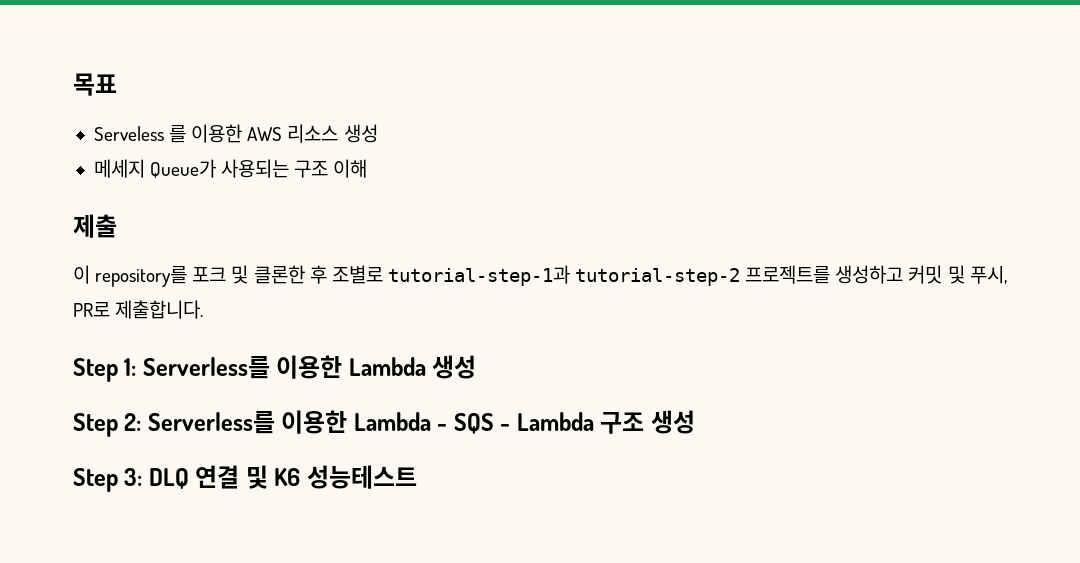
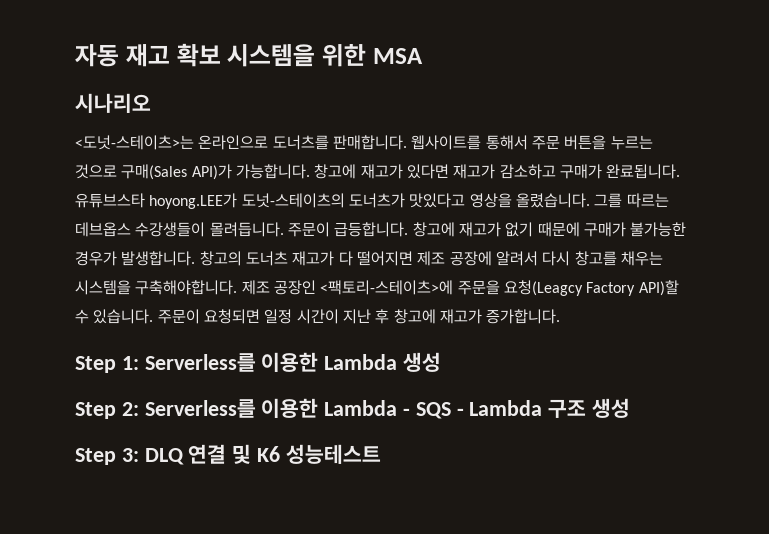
- 목표
- Serveless 를 이용한 AWS 리소스 생성
- 메세지 Queue가 사용되는 구조 이해
- 제출
- 이 repository를 포크 및 클론한 후 조별로 tutorial-step-1과 tutorial-step-2 프로젝트를 생성하고 커밋 및 푸시, PR로 제출합니다.
+ 자동 재고 확보 시스템을 위한 MSA
+ 시나리오
+ <도넛-스테이츠>는 온라인으로 도너츠를 판매합니다. 웹사이트를 통해서 주문 버튼을 누르는 것으로 구매(Sales API)가 가능합니다. 창고에 재고가 있다면 재고가 감소하고 구매가 완료됩니다. 유튜브스타 hoyong.LEE가 도넛-스테이츠의 도너츠가 맛있다고 영상을 올렸습니다. 그를 따르는 데브옵스 수강생들이 몰려듭니다. 주문이 급등합니다. 창고에 재고가 없기 때문에 구매가 불가능한 경우가 발생합니다. 창고의 도너츠 재고가 다 떨어지면 제조 공장에 알려서 다시 창고를 채우는 시스템을 구축해야합니다. 제조 공장인 <팩토리-스테이츠>에 주문을 요청(Leagcy Factory API)할 수 있습니다. 주문이 요청되면 일정 시간이 지난 후 창고에 재고가 증가합니다.

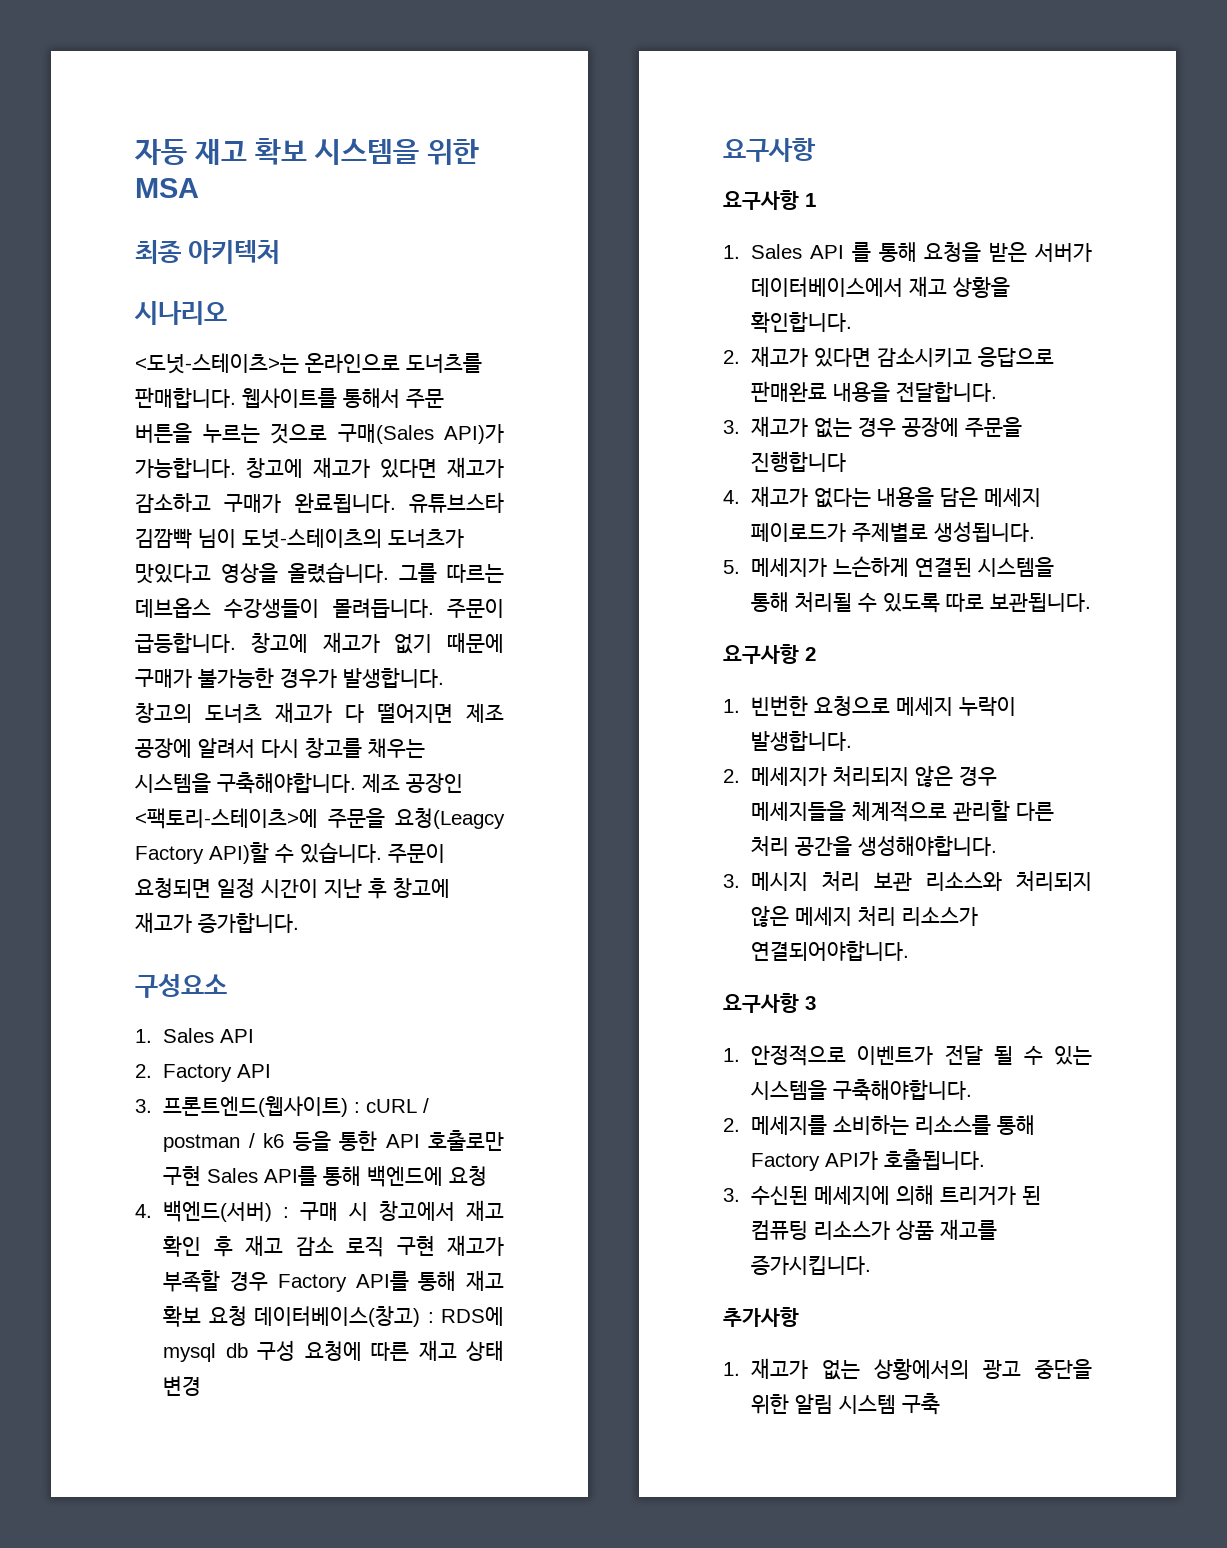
+ 최종 아키텍처
- 유튜브스타 hoyong.LEE가 도넛-스테이츠의 도너츠가 맛있다고 영상을 올렸습니다.
+ 유튜브스타 김깜빡 님이 도넛-스테이츠의 도너츠가 맛있다고 영상을 올렸습니다.
- Step 1: Serverless를 이용한 Lambda 생성
- Step 2: Serverless를 이용한 Lambda - SQS - Lambda 구조 생성
- Step 3: DLQ 연결 및 K6 성능테스트
+ 구성요소
+ 1. Sales API
+ 2. Factory API
+ 3. 프론트엔드(웹사이트) : cURL / postman / k6 등을 통한 API 호출로만 구현 Sales API를 통해 백엔드에 요청
+ 4. 백엔드(서버) : 구매 시 창고에서 재고 확인 후 재고 감소 로직 구현 재고가 부족할 경우 Factory API를 통해 재고 확보 요청 데이터베이스(창고) : RDS에 mysql db 구성 요청에 따른 재고 상태 변경
+ 요구사항
+ 요구사항 1
+ 1. Sales API 를 통해 요청을 받은 서버가 데이터베이스에서 재고 상황을 확인합니다.
+ 2. 재고가 있다면 감소시키고 응답으로 판매완료 내용을 전달합니다.
+ 3. 재고가 없는 경우 공장에 주문을 진행합니다
+ 4. 재고가 없다는 내용을 담은 메세지 페이로드가 주제별로 생성됩니다.
+ 5. 메세지가 느슨하게 연결된 시스템을 통해 처리될 수 있도록 따로 보관됩니다.
+ 요구사항 2
+ 1. 빈번한 요청으로 메세지 누락이 발생합니다.
+ 2. 메세지가 처리되지 않은 경우 메세지들을 체계적으로 관리할 다른 처리 공간을 생성해야합니다.
+ 3. 메시지 처리 보관 리소스와 처리되지 않은 메세지 처리 리소스가 연결되어야합니다.
+ 요구사항 3
+ 1. 안정적으로 이벤트가 전달 될 수 있는 시스템을 구축해야합니다.
+ 2. 메세지를 소비하는 리소스를 통해 Factory API가 호출됩니다.
+ 3. 수신된 메세지에 의해 트리거가 된 컴퓨팅 리소스가 상품 재고를 증가시킵니다.
+ 추가사항
+ 1. 재고가 없는 상황에서의 광고 중단을 위한 알림 시스템 구축

